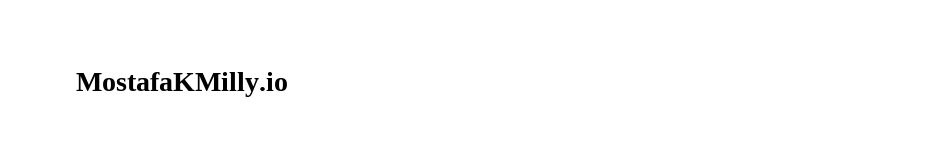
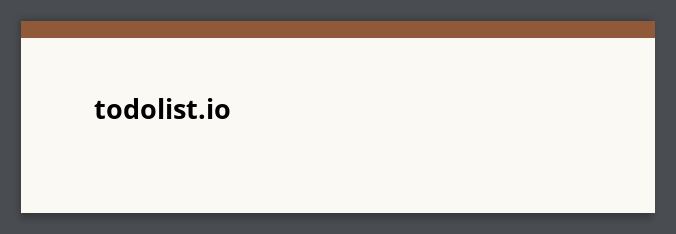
- MostafaKMilly.io
+ todolist.io

